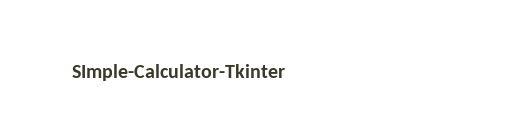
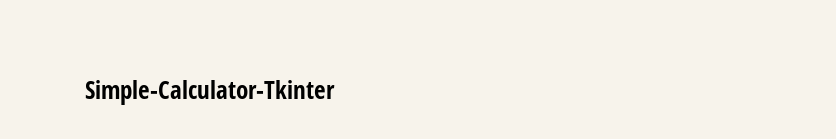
- SImple-Calculator-Tkinter
+ Simple-Calculator-Tkinter

